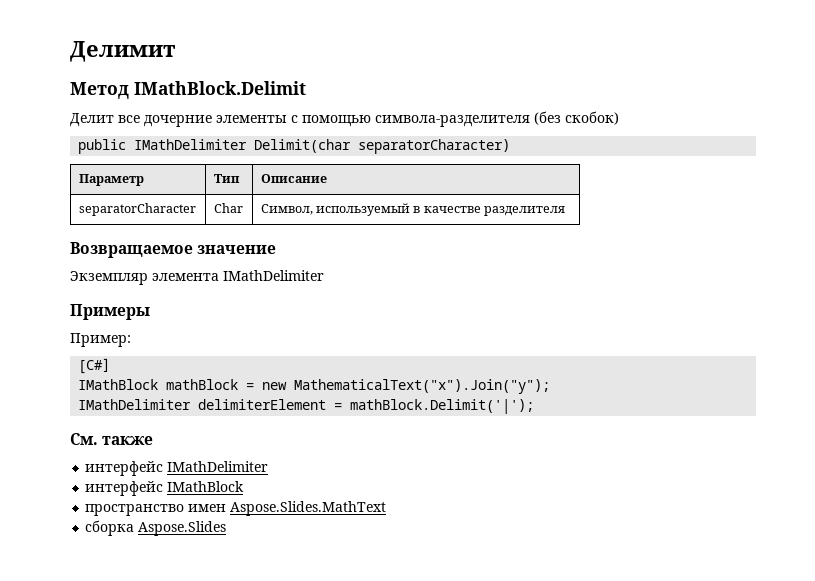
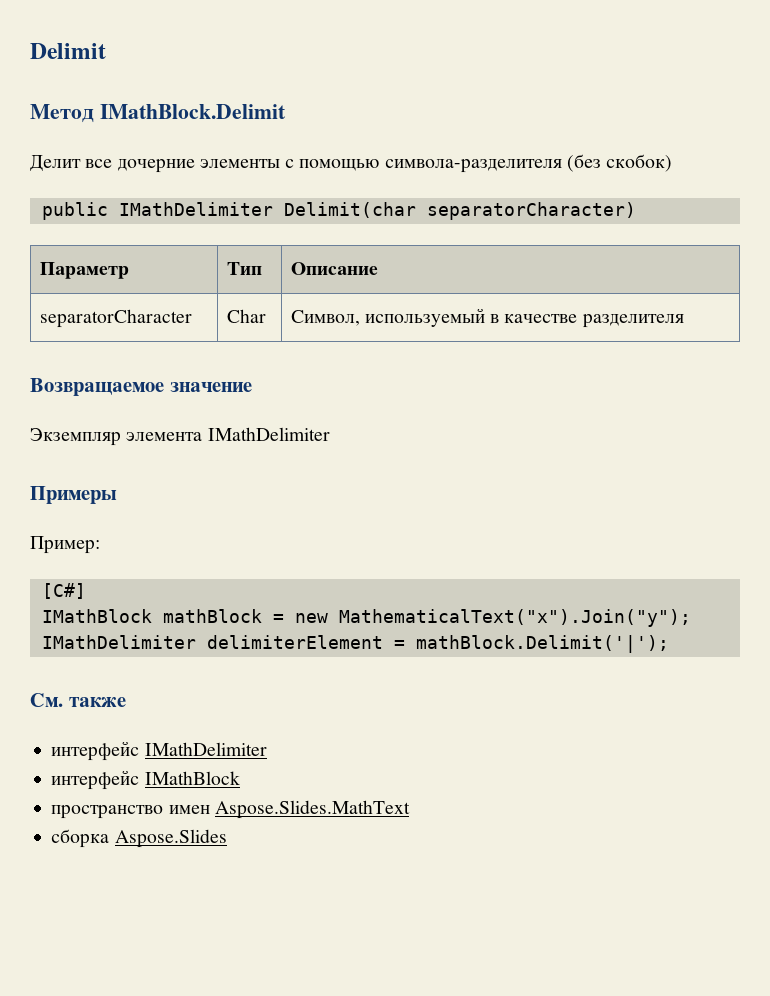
- Делимит
+ Delimit

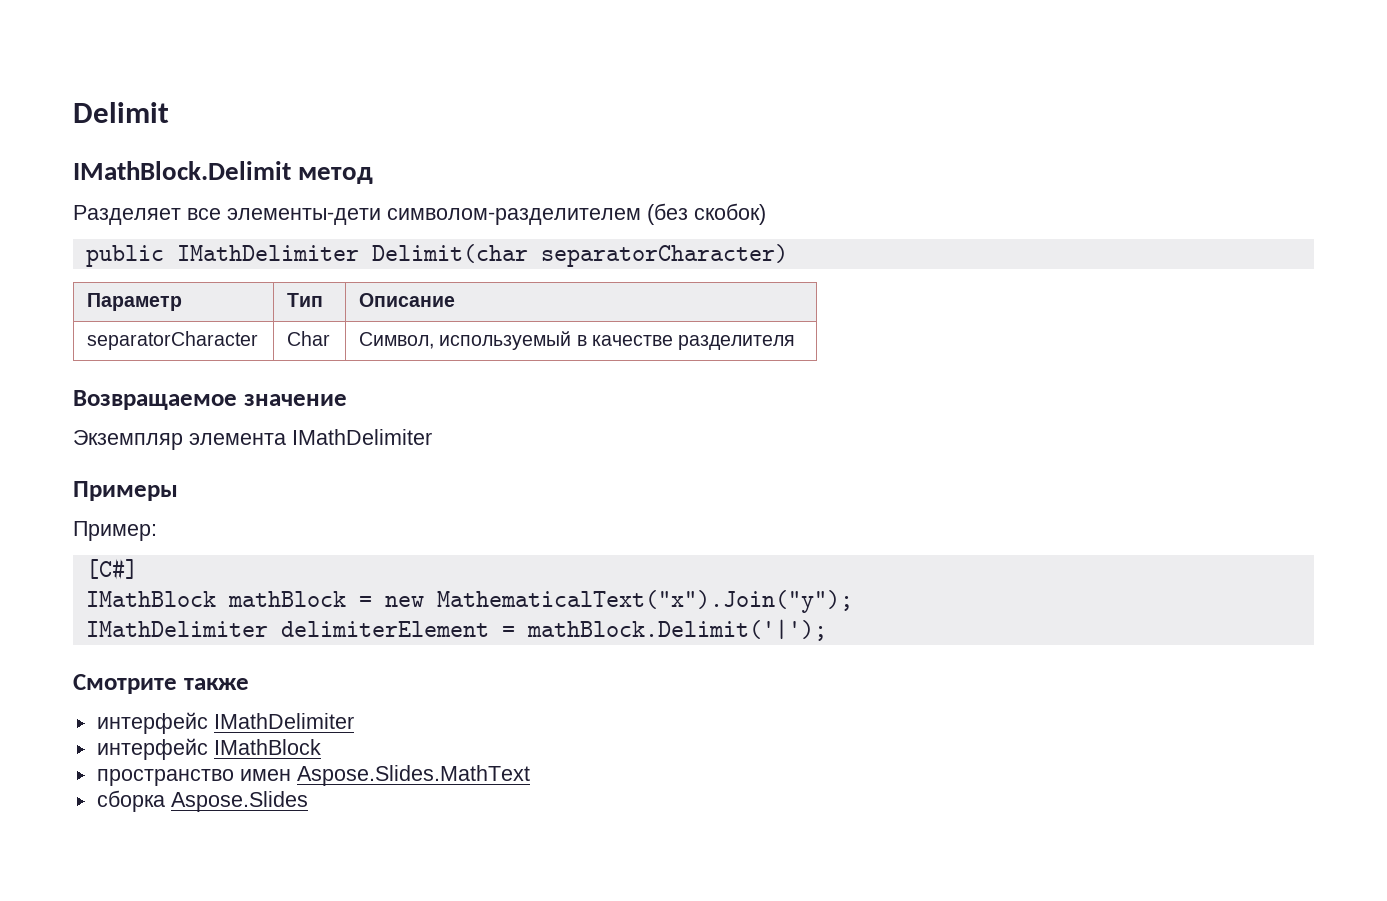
- Метод IMathBlock.Delimit
- Делит все дочерние элементы с помощью символа-разделителя (без скобок)
+ IMathBlock.Delimit метод
+ Разделяет все элементы-дети символом-разделителем (без скобок)
- См. также
+ Смотрите также

